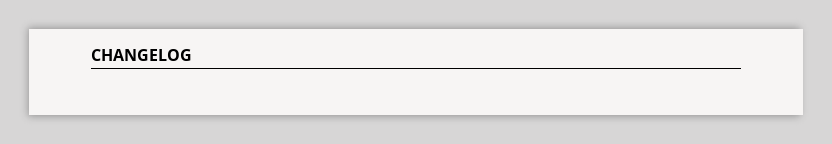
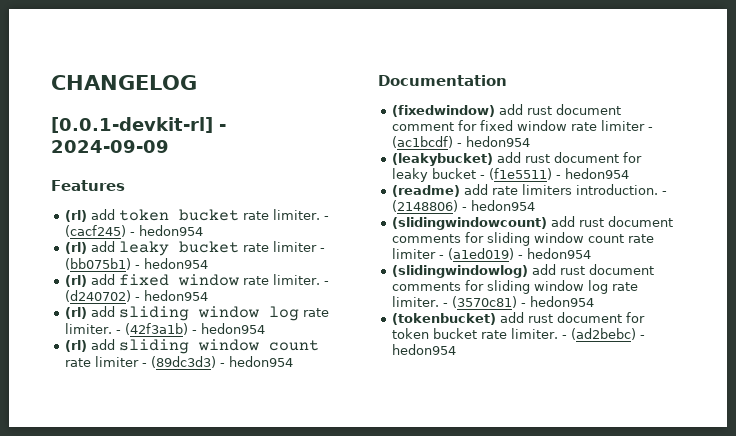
+ [0.0.1-devkit-rl] - 2024-09-09
+ Features
+ (rl) add token bucket rate limiter. - (cacf245) - hedon954
+ (rl) add leaky bucket rate limiter - (bb075b1) - hedon954
+ (rl) add fixed window rate limiter. - (d240702) - hedon954
+ (rl) add sliding window log rate limiter. - (42f3a1b) - hedon954
+ (rl) add sliding window count rate limiter - (89dc3d3) - hedon954
+ Documentation
+ (fixedwindow) add rust document comment for fixed window rate limiter - (ac1bcdf) - hedon954
+ (leakybucket) add rust document for leaky bucket - (f1e5511) - hedon954
+ (readme) add rate limiters introduction. - (2148806) - hedon954
+ (slidingwindowcount) add rust document comments for sliding window count rate limiter - (a1ed019) - hedon954
+ (slidingwindowlog) add rust document comments for sliding window log rate limiter. - (3570c81) - hedon954
+ (tokenbucket) add rust document for token bucket rate limiter. - (ad2bebc) - hedon954

